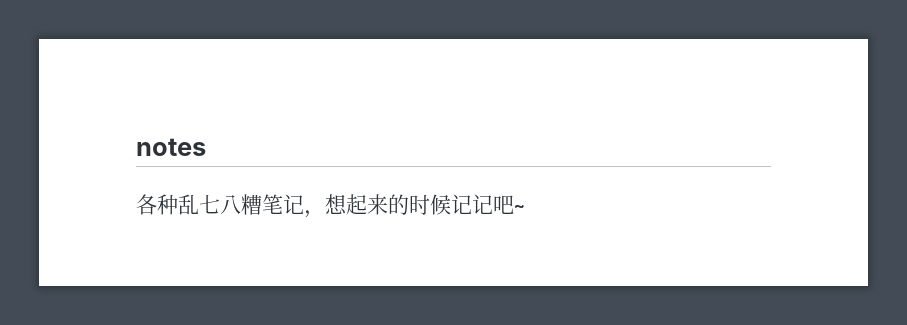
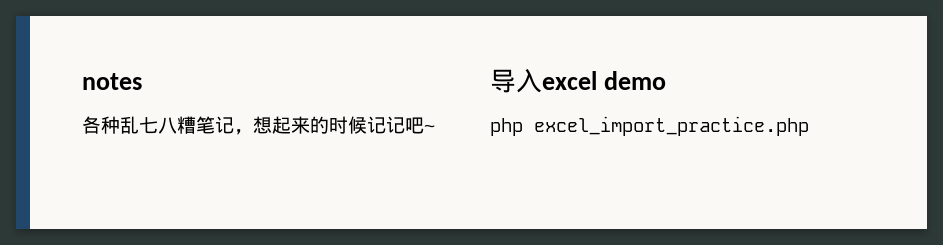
+ 导入excel demo
+ php excel_import_practice.php

